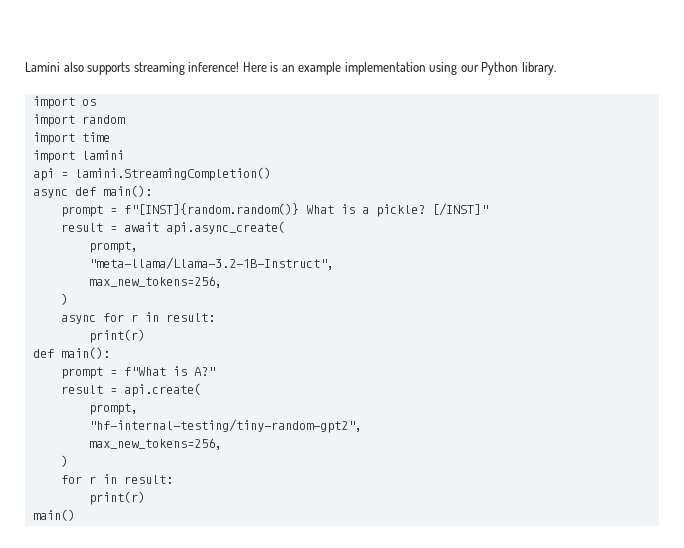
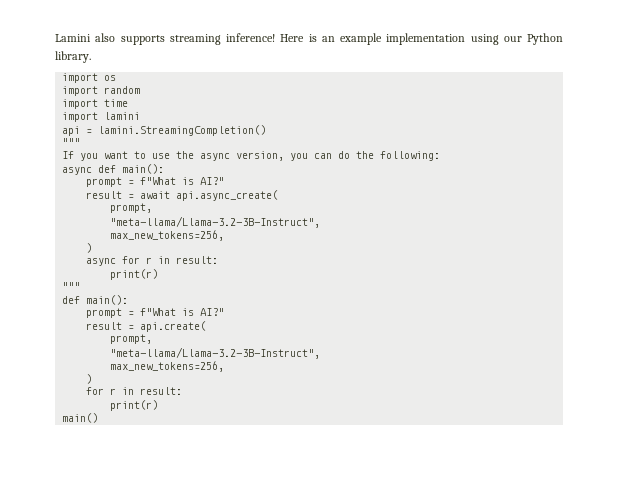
  api = lamini.StreamingCompletion()
+ """
+ If you want to use the async version, you can do the following:
  async def main():
- prompt = f"[INST]{random.random()} What is a pickle? [/INST]"
+ prompt = f"What is AI?"
  result = await api.async_create(
  prompt,
- "meta-llama/Llama-3.2-1B-Instruct",
+ "meta-llama/Llama-3.2-3B-Instruct",
  async for r in result:
  print(r)
+ """
  def main():
- prompt = f"What is A?"
+ prompt = f"What is AI?"
  result = api.create(
  prompt,
- "hf-internal-testing/tiny-random-gpt2",
+ "meta-llama/Llama-3.2-3B-Instruct",

